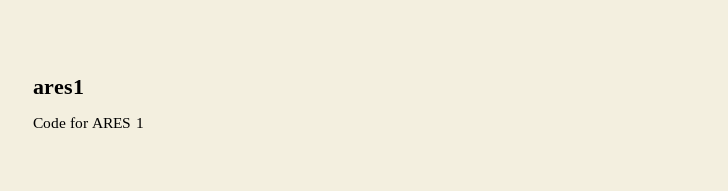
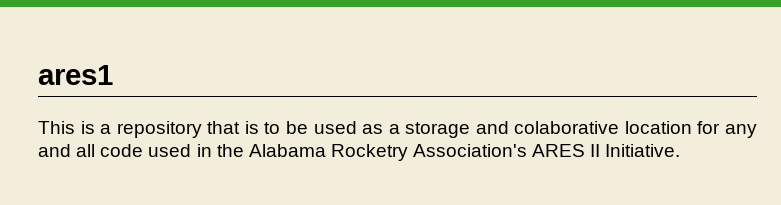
- Code for ARES 1
+ This is a repository that is to be used as a storage and colaborative location for any and all code used in the Alabama Rocketry Association's ARES II Initiative.

